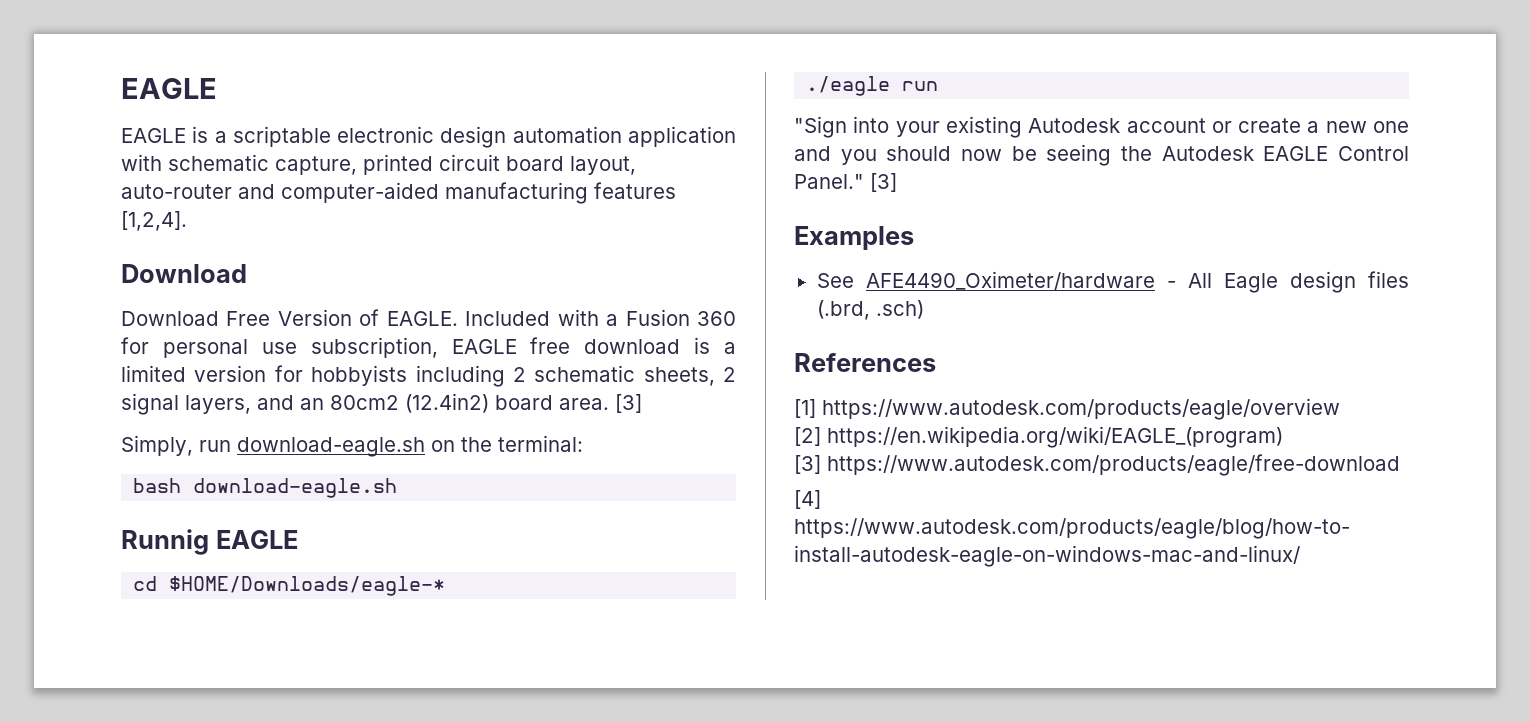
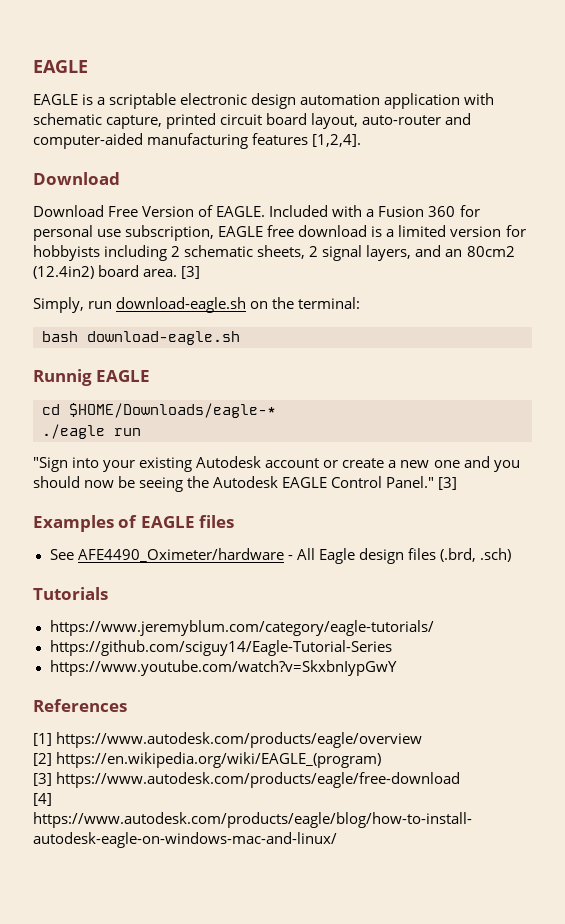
- Examples
+ Examples of EAGLE files
+ Tutorials
+ https://www.jeremyblum.com/category/eagle-tutorials/
+ https://github.com/sciguy14/Eagle-Tutorial-Series
+ https://www.youtube.com/watch?v=SkxbnIypGwY

